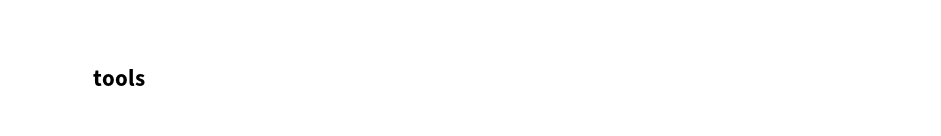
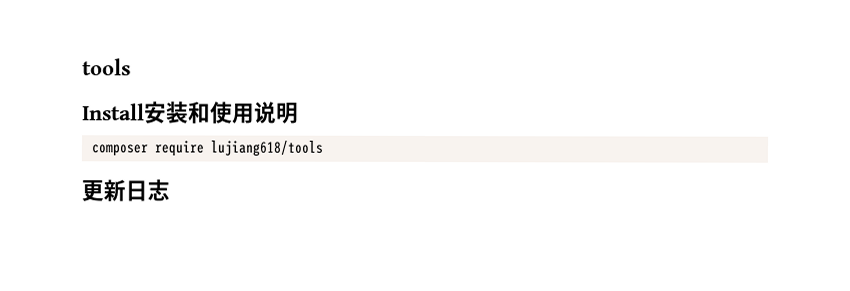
+ Install安装和使用说明
+ composer require lujiang618/tools
+ 更新日志

